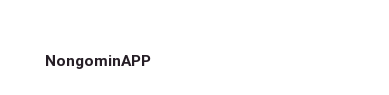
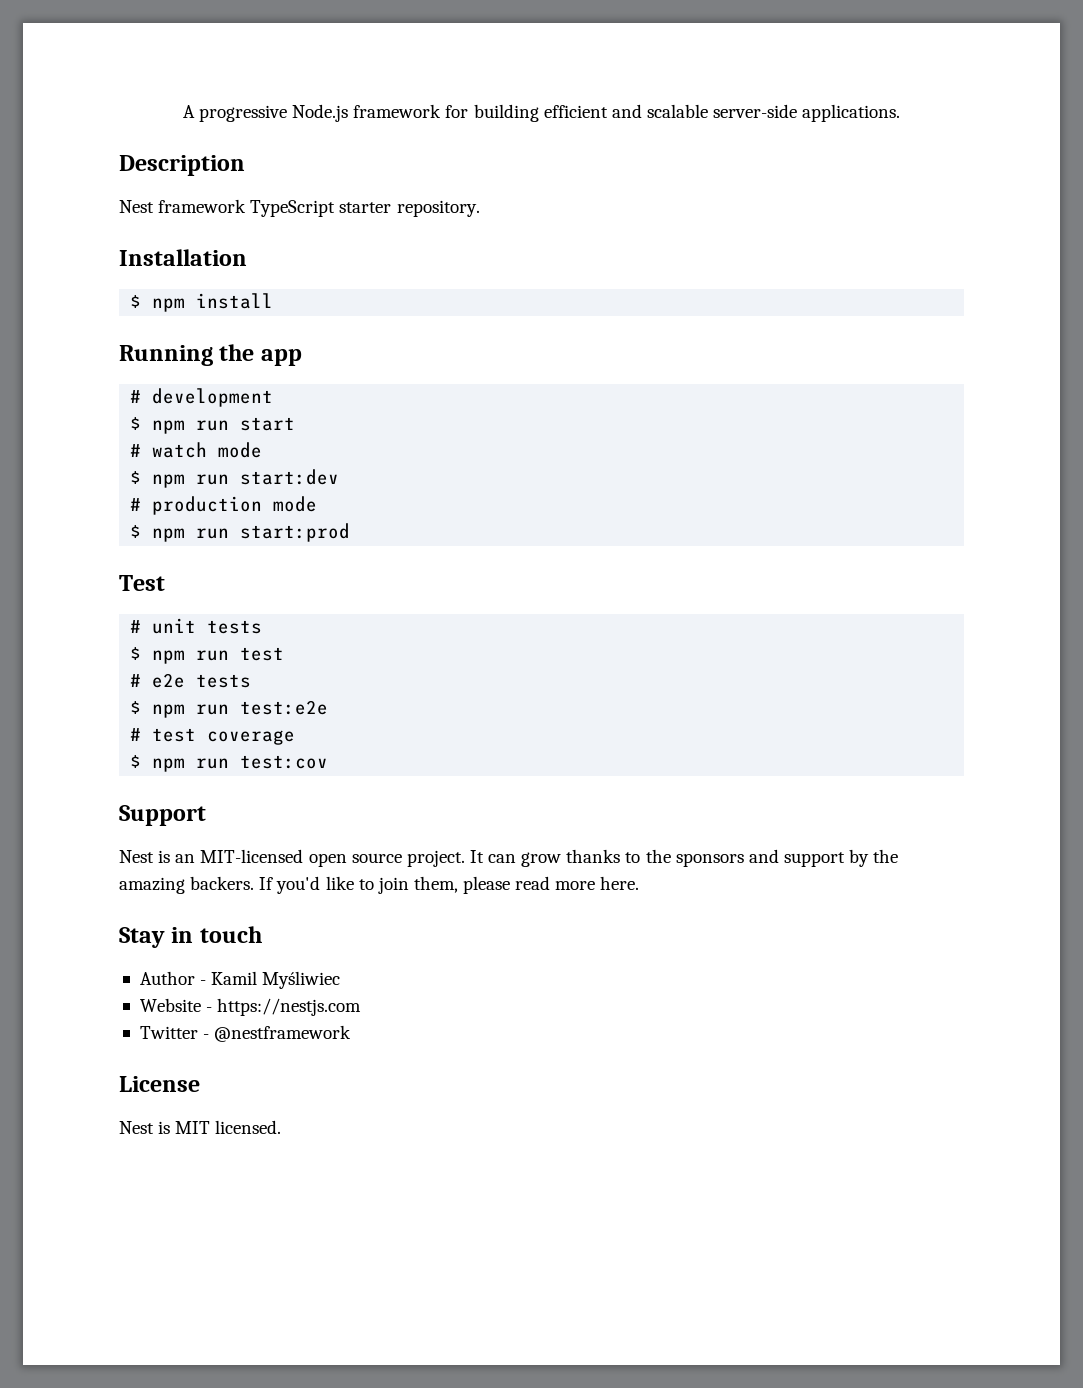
- NongominAPP
+ A progressive Node.js framework for building efficient and scalable server-side applications.
+ Description
+ Nest framework TypeScript starter repository.
+ Installation
+ $ npm install
+ Running the app
+ # development
+ $ npm run start
+ # watch mode
+ $ npm run start:dev
+ # production mode
+ $ npm run start:prod
+ Test
+ # unit tests
+ $ npm run test
+ # e2e tests
+ $ npm run test:e2e
+ # test coverage
+ $ npm run test:cov
+ Support
+ Nest is an MIT-licensed open source project. It can grow thanks to the sponsors and support by the amazing backers. If you'd like to join them, please read more here.
+ Stay in touch
+ Author - Kamil Myśliwiec
+ Website - https://nestjs.com
+ Twitter - @nestframework
+ License
+ Nest is MIT licensed.

